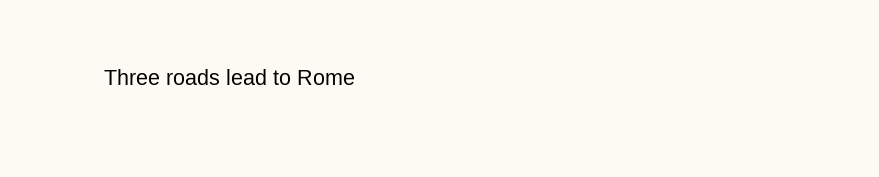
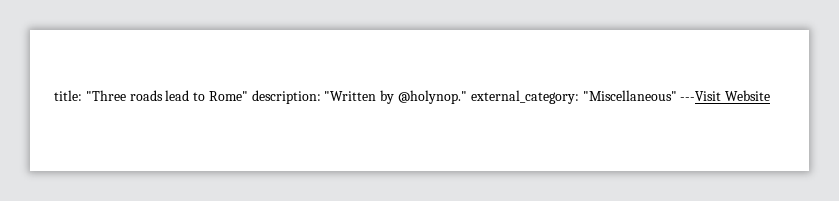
- Three roads lead to Rome
+ title: "Three roads lead to Rome" description: "Written by @holynop." external_category: "Miscellaneous" ---Visit Website

